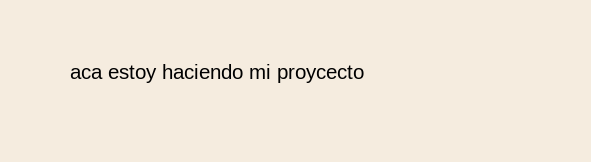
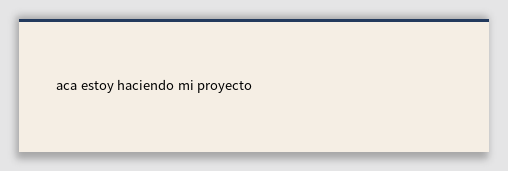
- aca estoy haciendo mi proycecto
+ aca estoy haciendo mi proyecto

